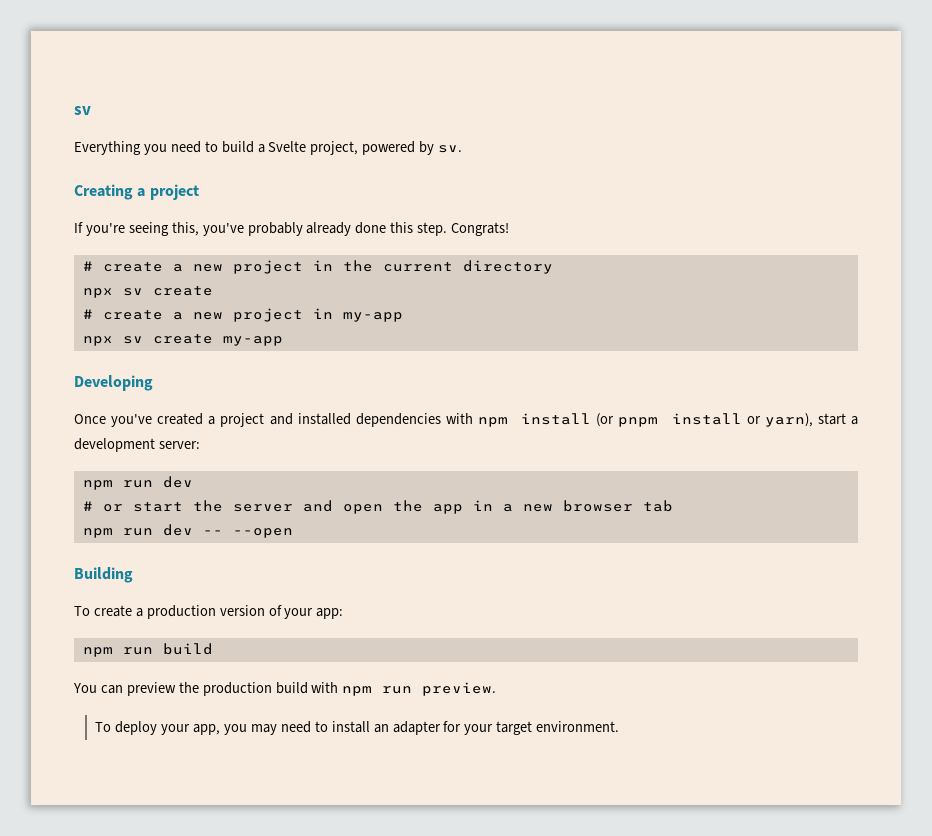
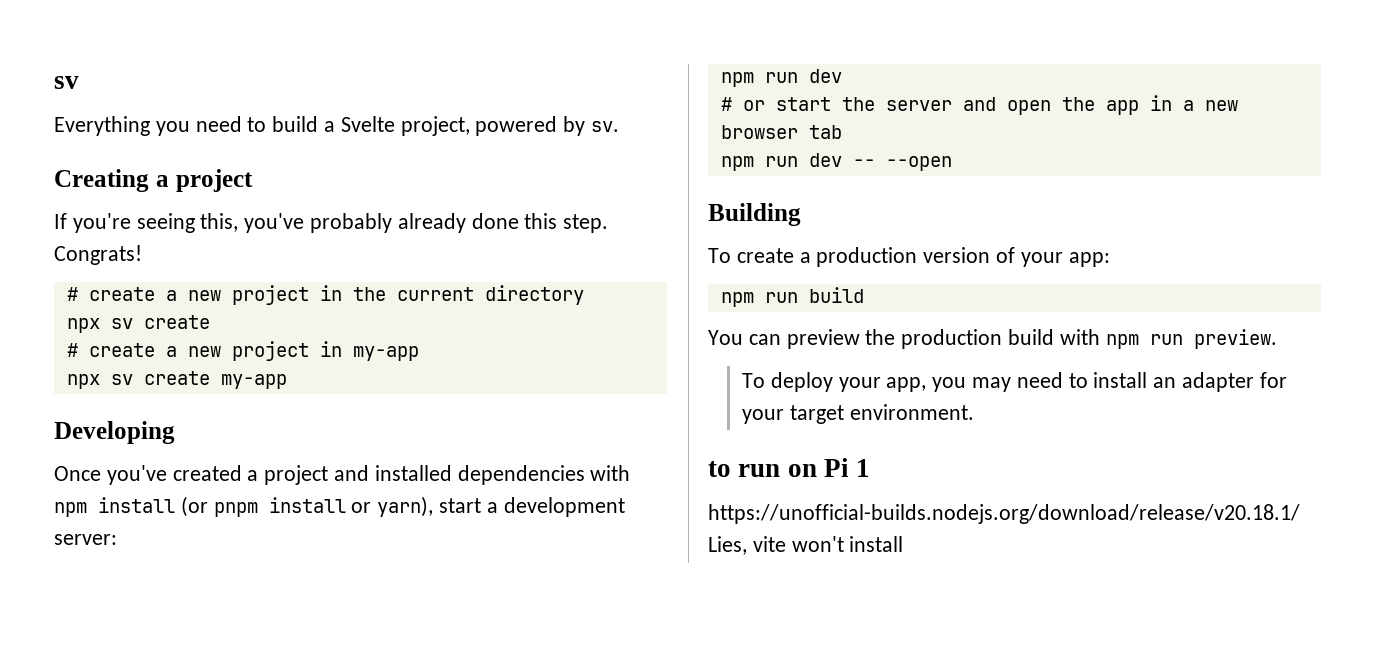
+ to run on Pi 1
+ https://unofficial-builds.nodejs.org/download/release/v20.18.1/ Lies, vite won't install

